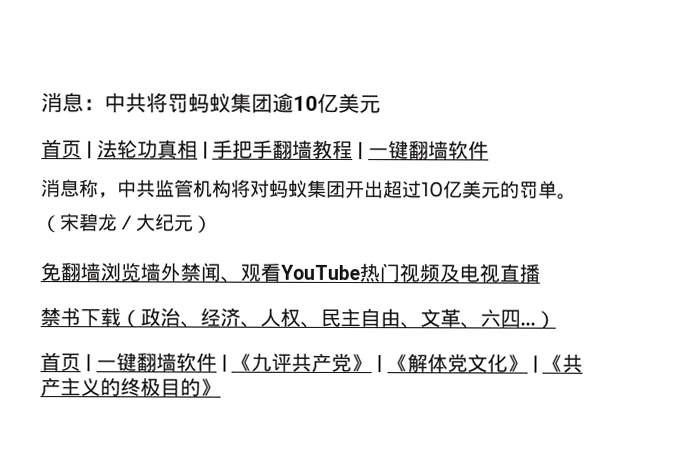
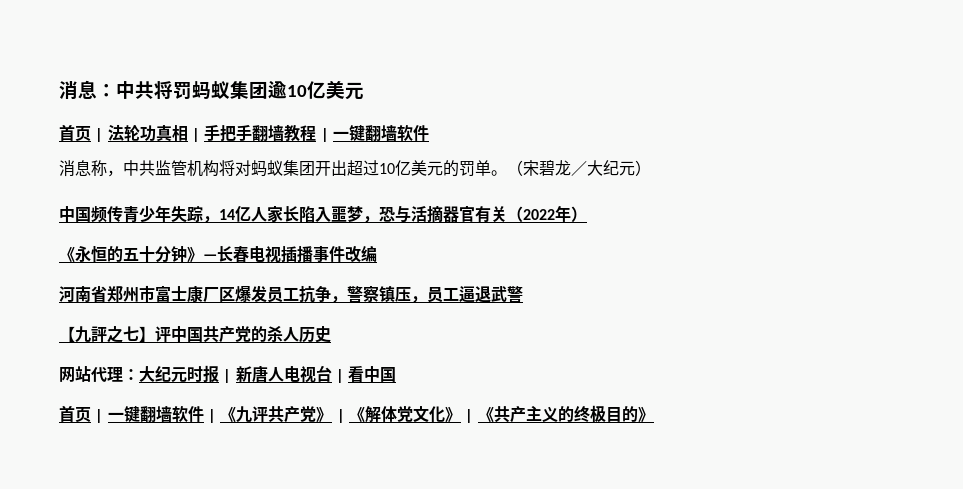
- 免翻墙浏览墙外禁闻、观看YouTube热门视频及电视直播
- 禁书下载（政治、经济、人权、民主自由、文革、六四...）
+ 中国频传青少年失踪，14亿人家长陷入噩梦，恐与活摘器官有关（2022年）
+ 《永恒的五十分钟》—长春电视插播事件改编
+ 河南省郑州市富士康厂区爆发员工抗争，警察镇压，员工逼退武警
+ 【九評之七】评中国共产党的杀人历史
+ 网站代理：大纪元时报 | 新唐人电视台 | 看中国

